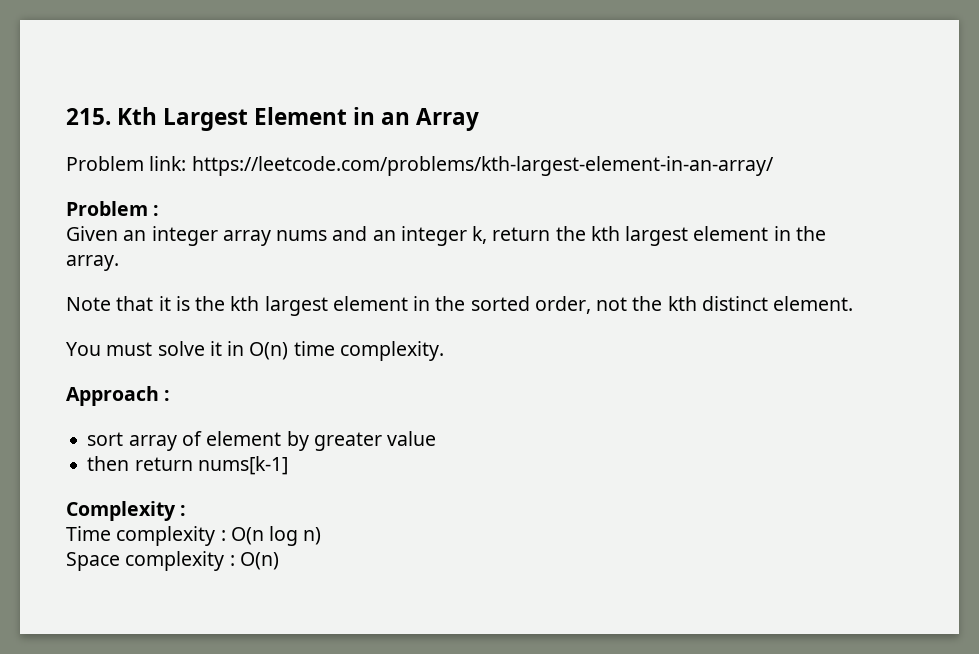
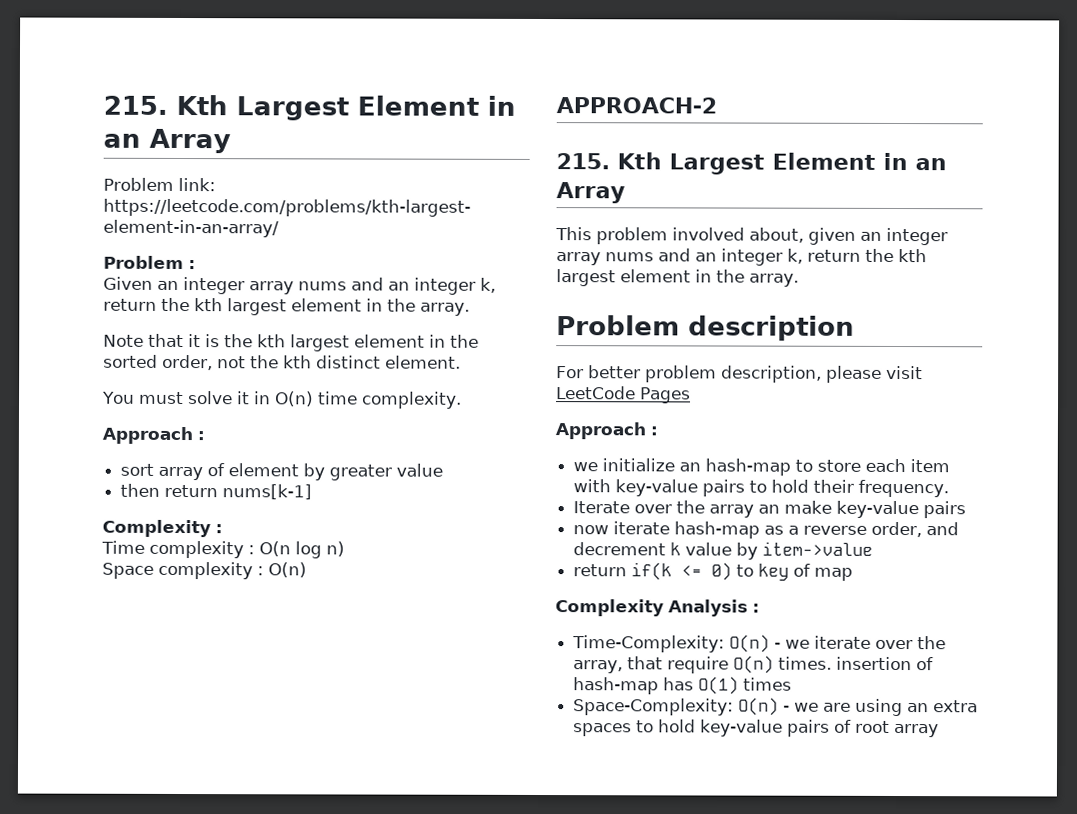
+ APPROACH-2
+ 215. Kth Largest Element in an Array
+ This problem involved about, given an integer array nums and an integer k, return the kth largest element in the array.
+ Problem description
+ For better problem description, please visit LeetCode Pages
+ Approach :
+ we initialize an hash-map to store each item with key-value pairs to hold their frequency.
+ Iterate over the array an make key-value pairs
+ now iterate hash-map as a reverse order, and decrement k value by item->value
+ return if(k <= 0) to key of map
+ Complexity Analysis :
+ Time-Complexity: O(n) - we iterate over the array, that require O(n) times. insertion of hash-map has O(1) times
+ Space-Complexity: O(n) - we are using an extra spaces to hold key-value pairs of root array

